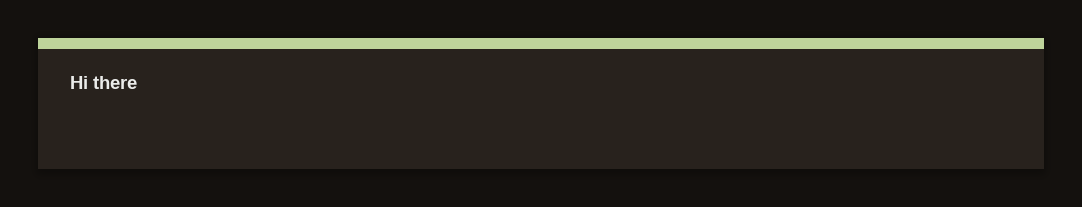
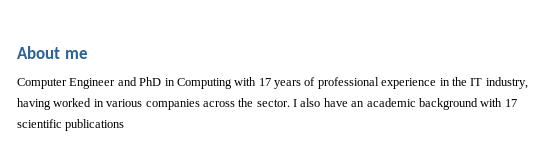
- Hi there
+ About me
+ Computer Engineer and PhD in Computing with 17 years of professional experience in the IT industry, having worked in various companies across the sector. I also have an academic background with 17 scientific publications

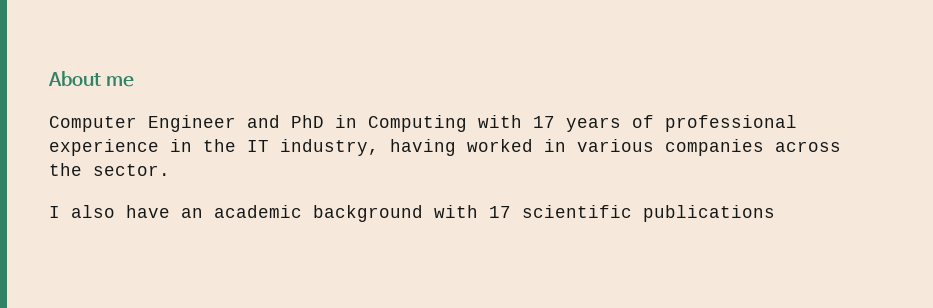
- Computer Engineer and PhD in Computing with 17 years of professional experience in the IT industry, having worked in various companies across the sector. I also have an academic background with 17 scientific publications
+ Computer Engineer and PhD in Computing with 17 years of professional experience in the IT industry, having worked in various companies across the sector.
+ I also have an academic background with 17 scientific publications

